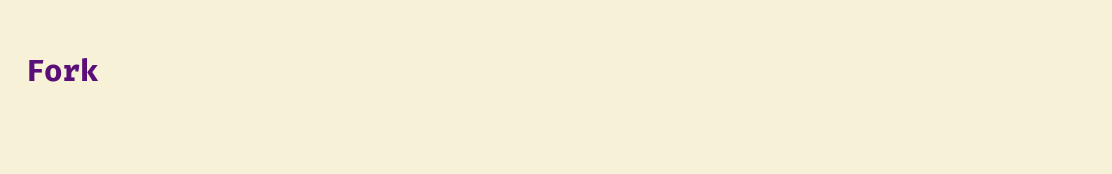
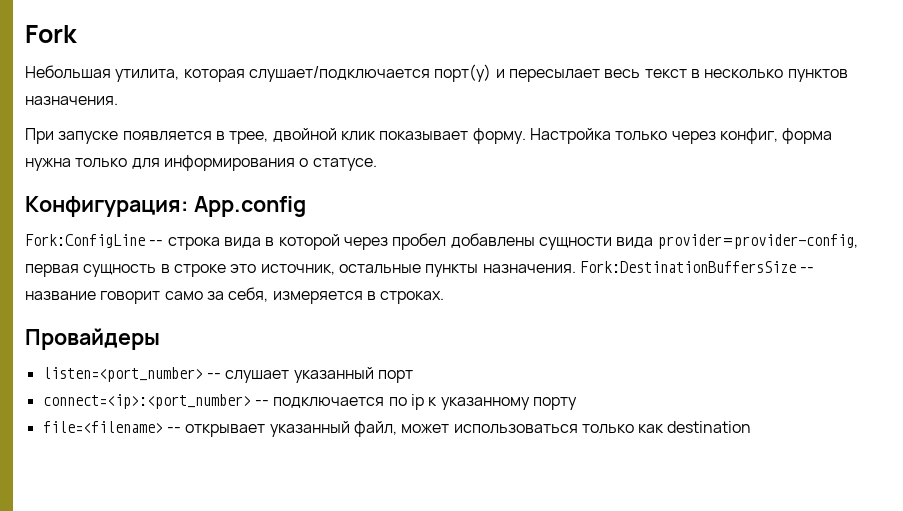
+ Небольшая утилита, которая слушает/подключается порт(у) и пересылает весь текст в несколько пунктов назначения.
+ При запуске появляется в трее, двойной клик показывает форму. Настройка только через конфиг, форма нужна только для информирования о статусе.
+ Конфигурация: App.config
+ Fork:ConfigLine -- строка вида в которой через пробел добавлены сущности вида provider=provider-config, первая сущность в строке это источник, остальные пункты назначения. Fork:DestinationBuffersSize -- название говорит само за себя, измеряется в строках.
+ Провайдеры
+ listen=<port_number> -- слушает указанный порт
+ connect=<ip>:<port_number> -- подключается по ip к указанному порту
+ file=<filename> -- открывает указанный файл, может использоваться только как destination

